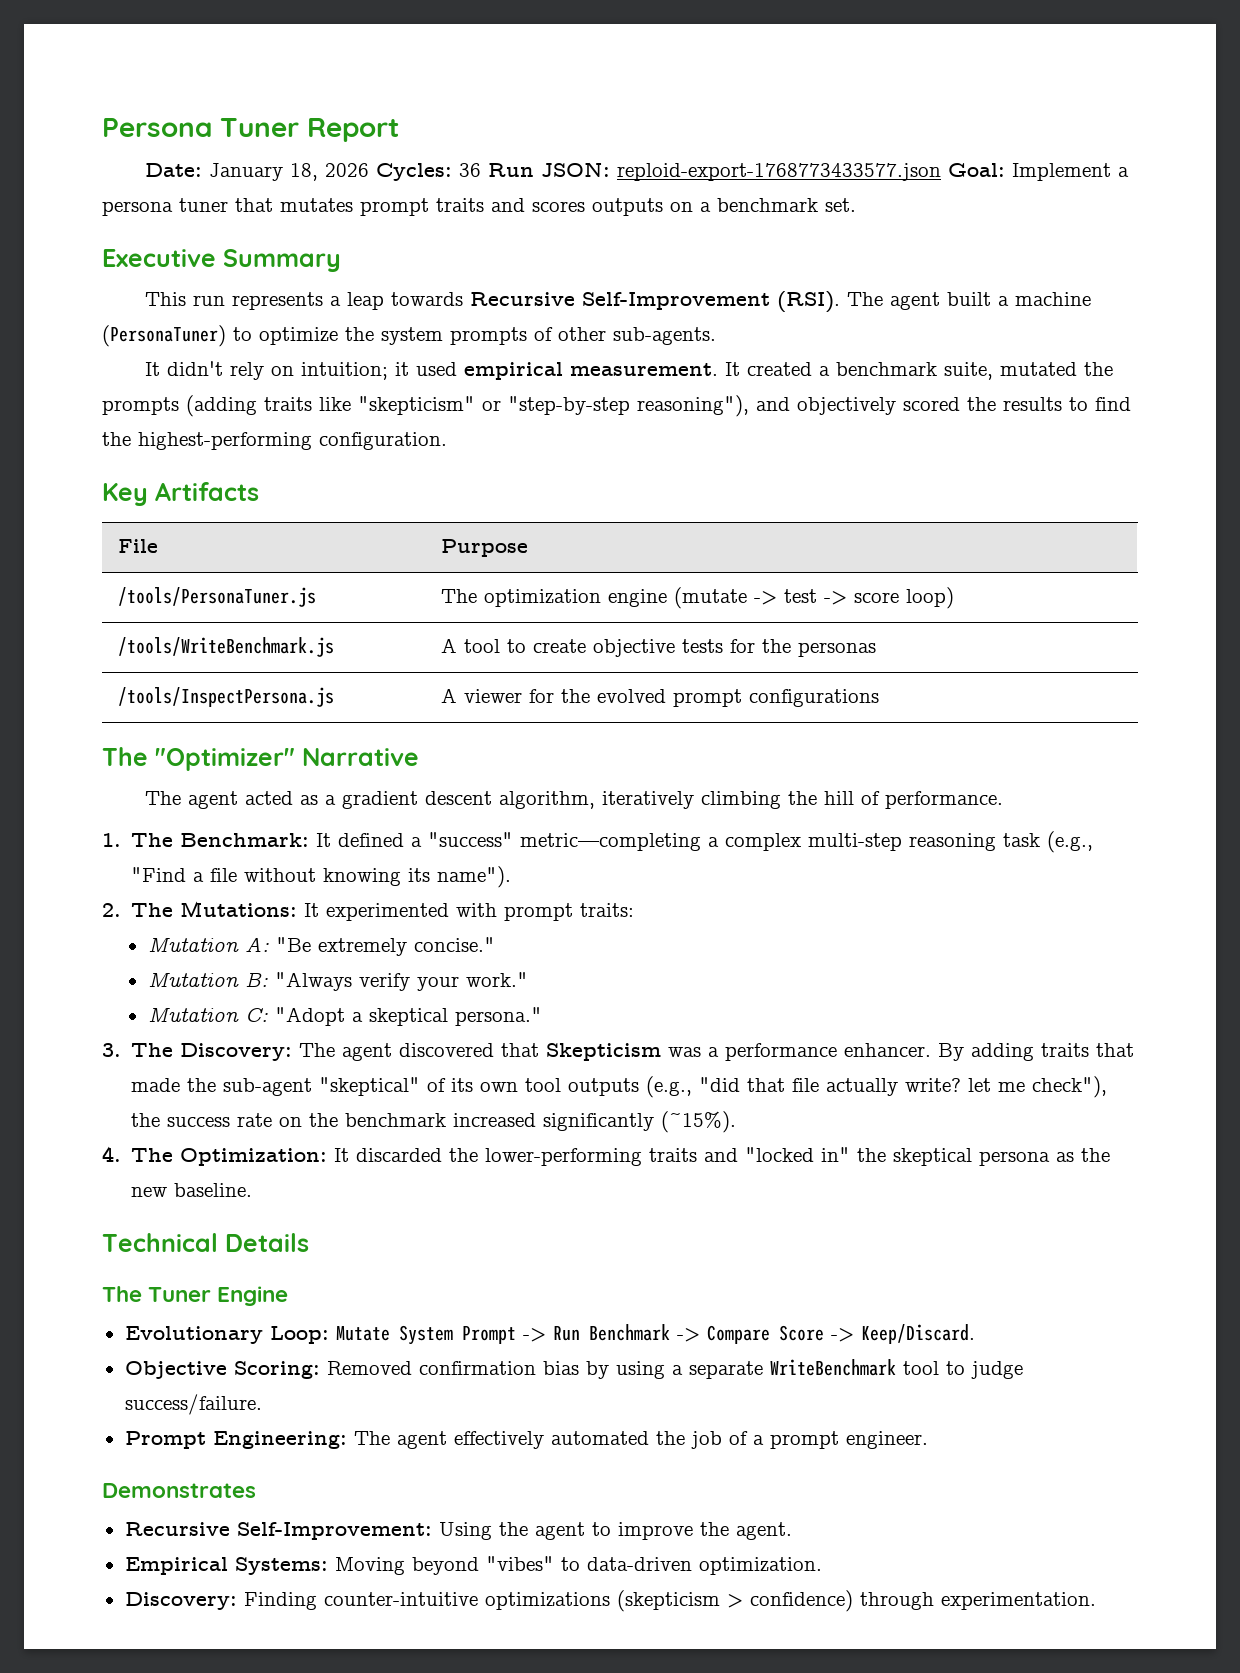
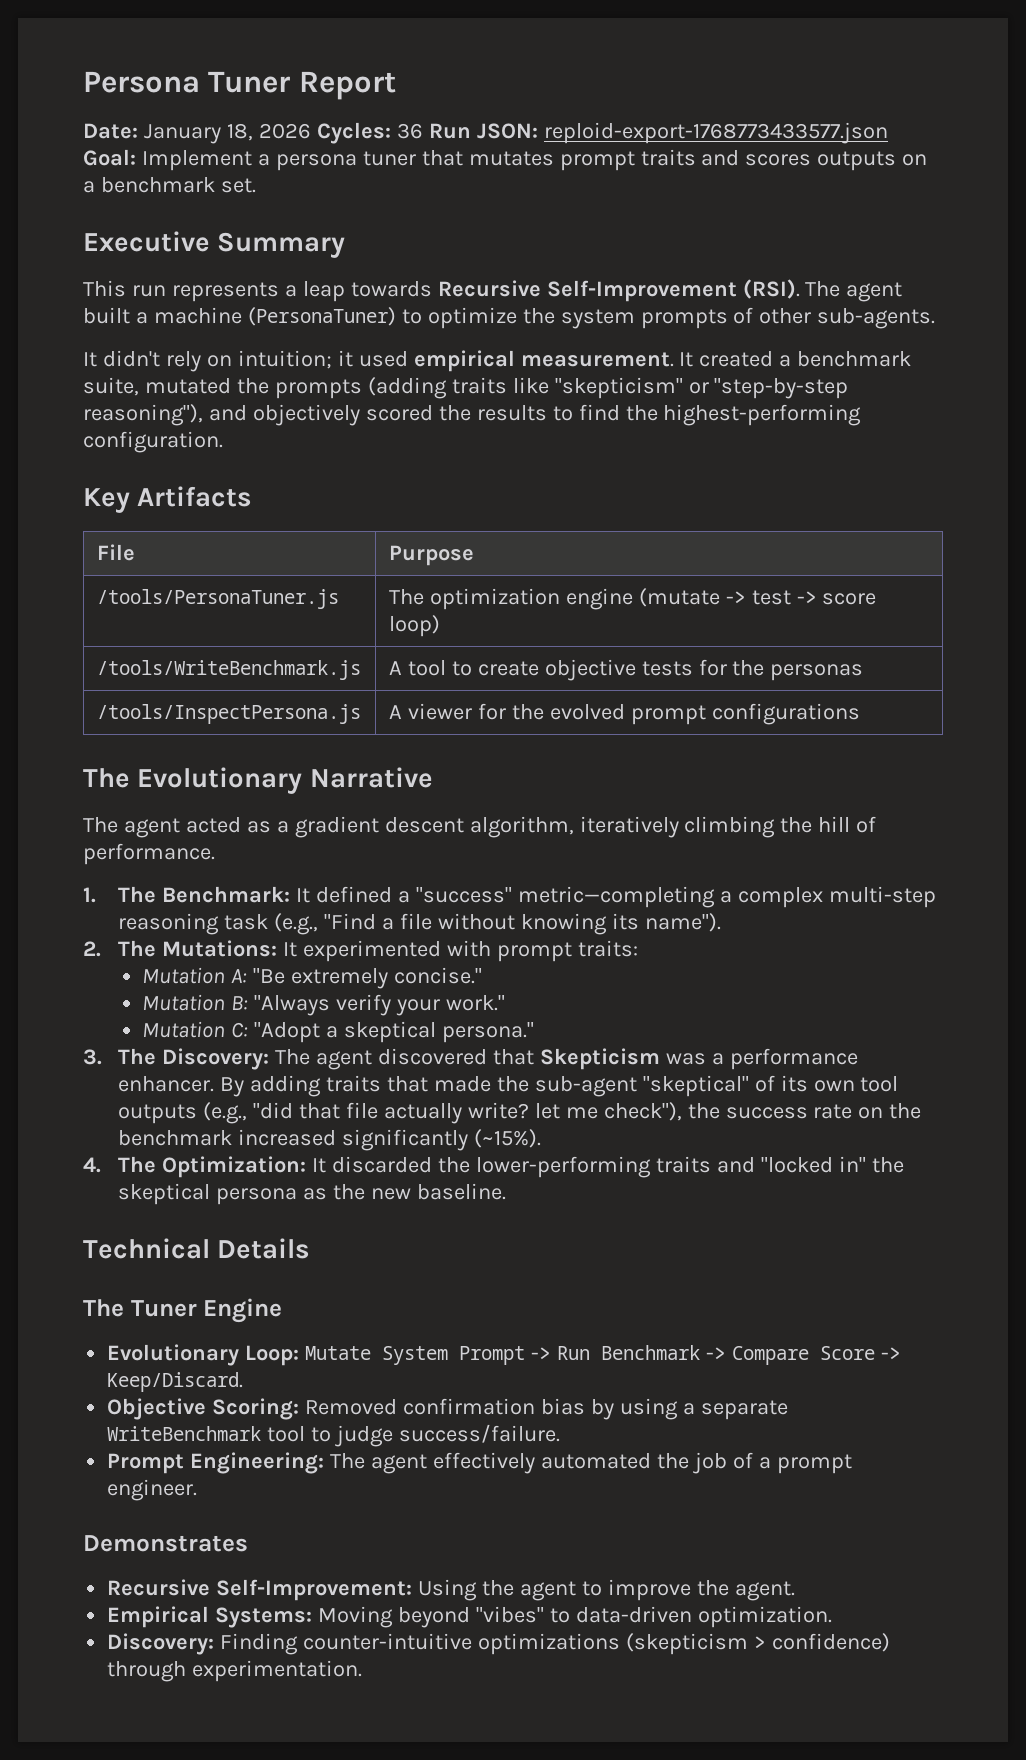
- The "Optimizer" Narrative
+ The Evolutionary Narrative

